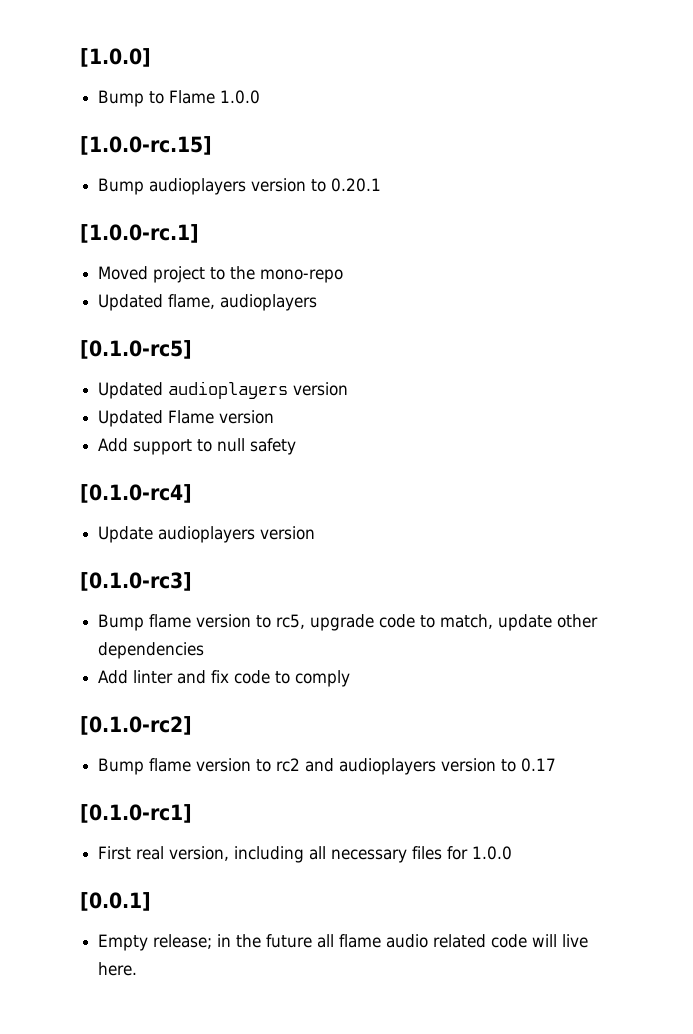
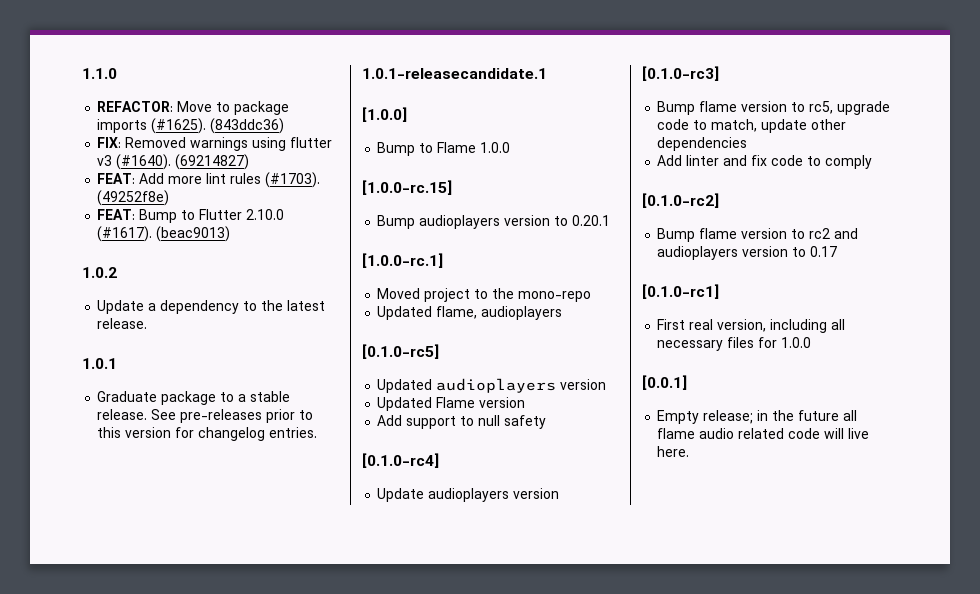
+ 1.1.0
+ REFACTOR: Move to package imports (#1625). (843ddc36)
+ FIX: Removed warnings using flutter v3 (#1640). (69214827)
+ FEAT: Add more lint rules (#1703). (49252f8e)
+ FEAT: Bump to Flutter 2.10.0 (#1617). (beac9013)
+ 1.0.2
+ Update a dependency to the latest release.
+ 1.0.1
+ Graduate package to a stable release. See pre-releases prior to this version for changelog entries.
+ 1.0.1-releasecandidate.1

